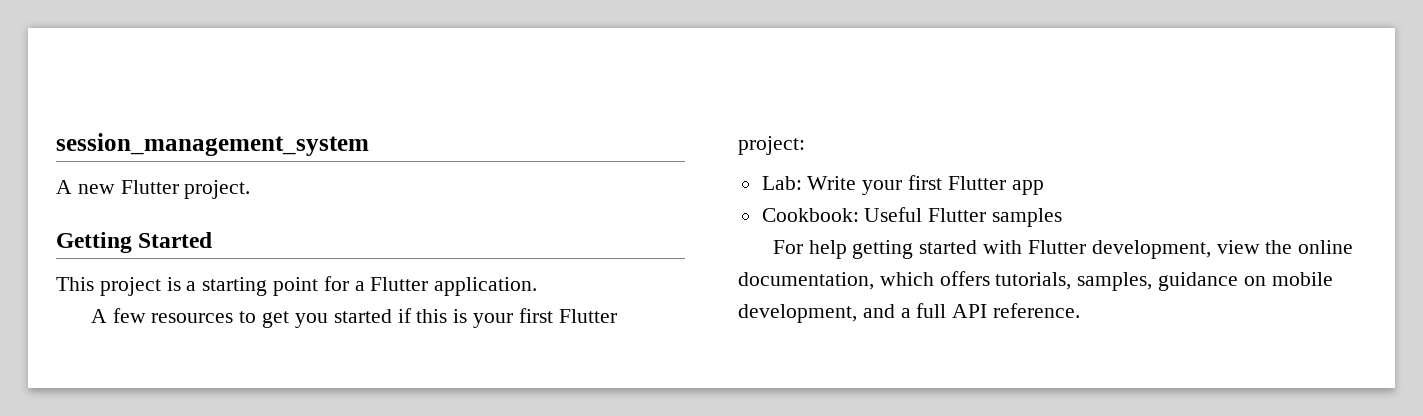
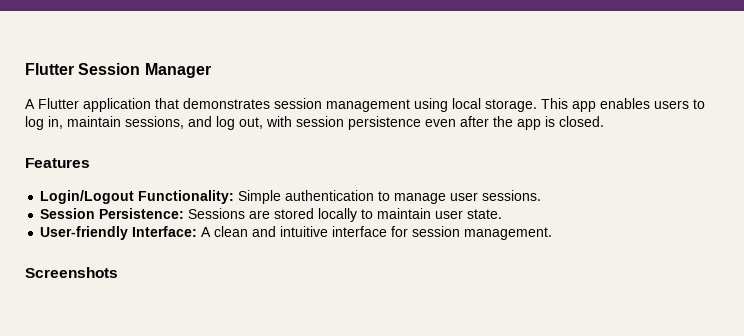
- session_management_system
- A new Flutter project.
- Getting Started
- This project is a starting point for a Flutter application.
- A few resources to get you started if this is your first Flutter project:
- Lab: Write your first Flutter app
- Cookbook: Useful Flutter samples
- For help getting started with Flutter development, view the online documentation, which offers tutorials, samples, guidance on mobile development, and a full API reference.
+ Flutter Session Manager
+ A Flutter application that demonstrates session management using local storage. This app enables users to log in, maintain sessions, and log out, with session persistence even after the app is closed.
+ Features
+ Login/Logout Functionality: Simple authentication to manage user sessions.
+ Session Persistence: Sessions are stored locally to maintain user state.
+ User-friendly Interface: A clean and intuitive interface for session management.
+ Screenshots

